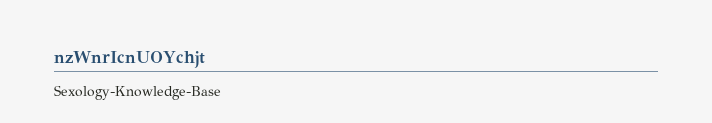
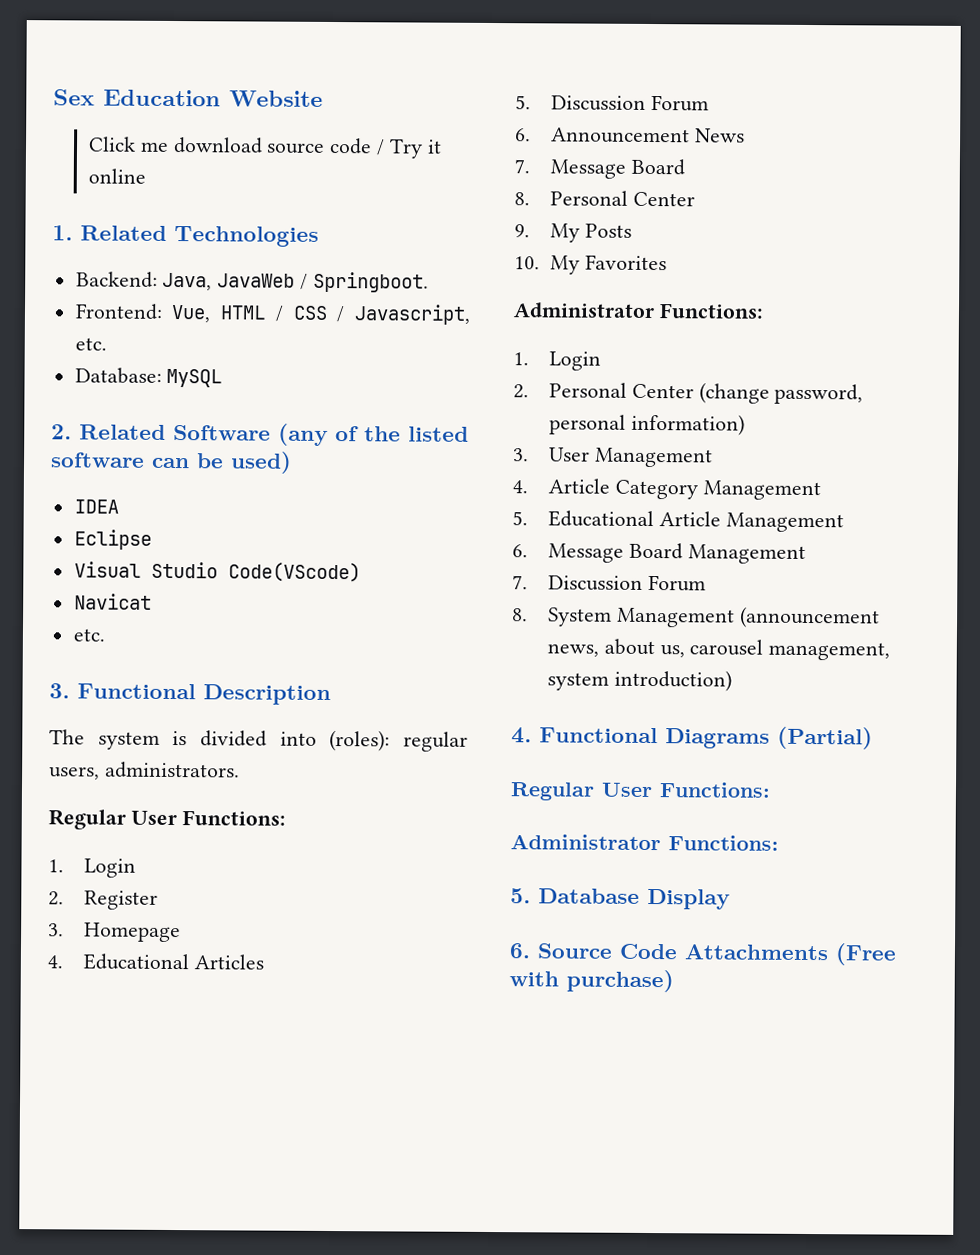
- nzWnrIcnUOYchjt
- Sexology-Knowledge-Base
+ Sex Education Website
+ Click me download source code / Try it online
+ 1. Related Technologies
+ Backend: Java, JavaWeb / Springboot.
+ Frontend: Vue, HTML / CSS / Javascript, etc.
+ Database: MySQL
+ 2. Related Software (any of the listed software can be used)
+ IDEA
+ Eclipse
+ Visual Studio Code(VScode)
+ Navicat
+ etc.
+ 3. Functional Description
+ The system is divided into (roles): regular users, administrators.
+ Regular User Functions:
+ 1. Login
+ 2. Register
+ 3. Homepage
+ 4. Educational Articles
+ 5. Discussion Forum
+ 6. Announcement News
+ 7. Message Board
+ 8. Personal Center
+ 9. My Posts
+ 10. My Favorites
+ Administrator Functions:
+ 1. Login
+ 2. Personal Center (change password, personal information)
+ 3. User Management
+ 4. Article Category Management
+ 5. Educational Article Management
+ 6. Message Board Management
+ 7. Discussion Forum
+ 8. System Management (announcement news, about us, carousel management, system introduction)
+ 4. Functional Diagrams (Partial)
+ Regular User Functions:
+ Administrator Functions:
+ 5. Database Display
+ 6. Source Code Attachments (Free with purchase)

